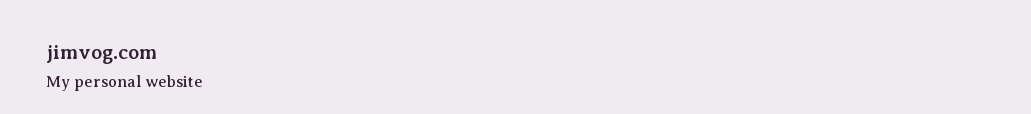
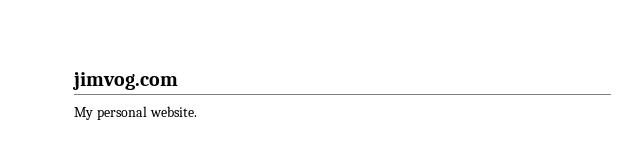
- My personal website
+ My personal website.

